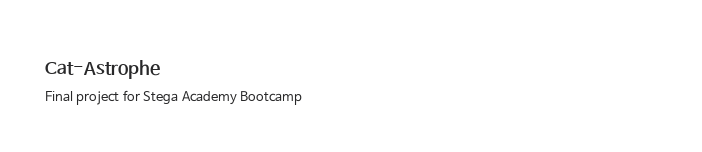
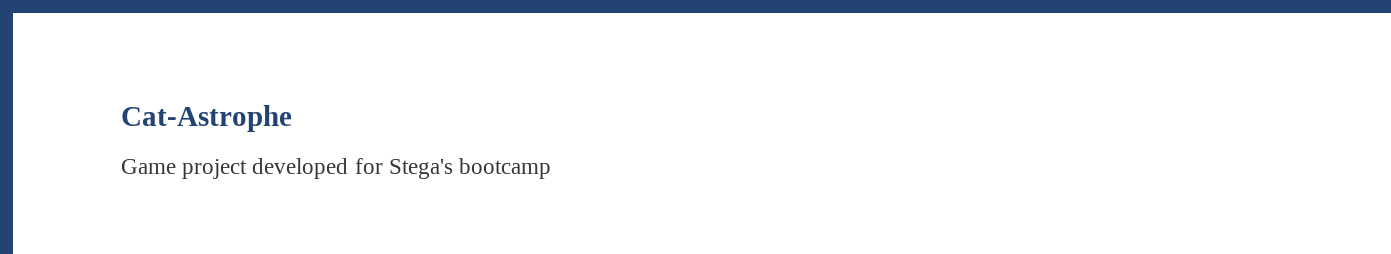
- Final project for Stega Academy Bootcamp
+ Game project developed for Stega's bootcamp

